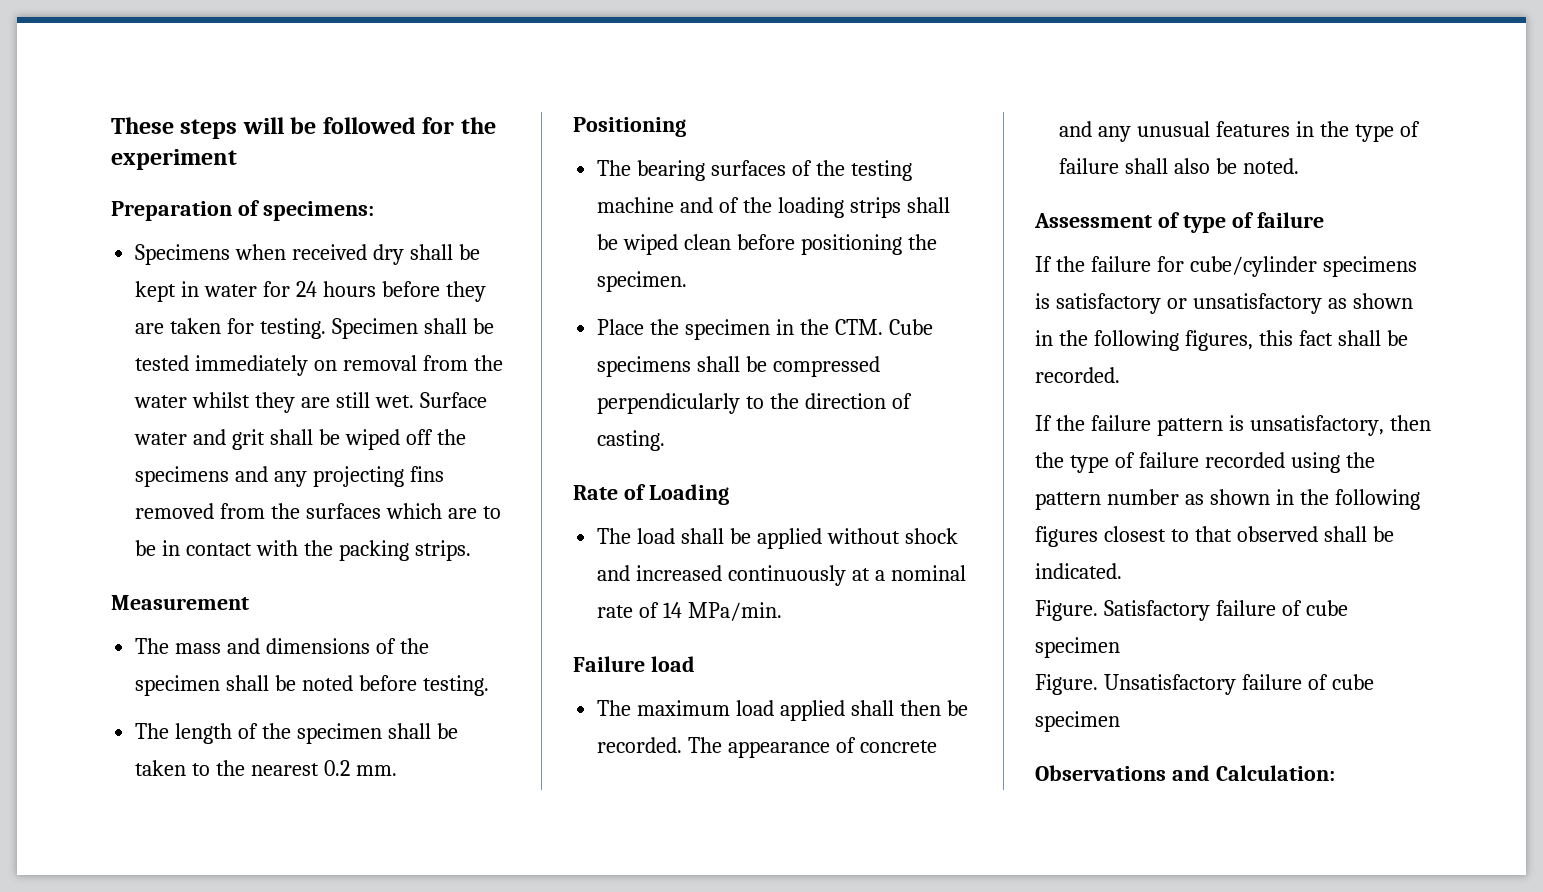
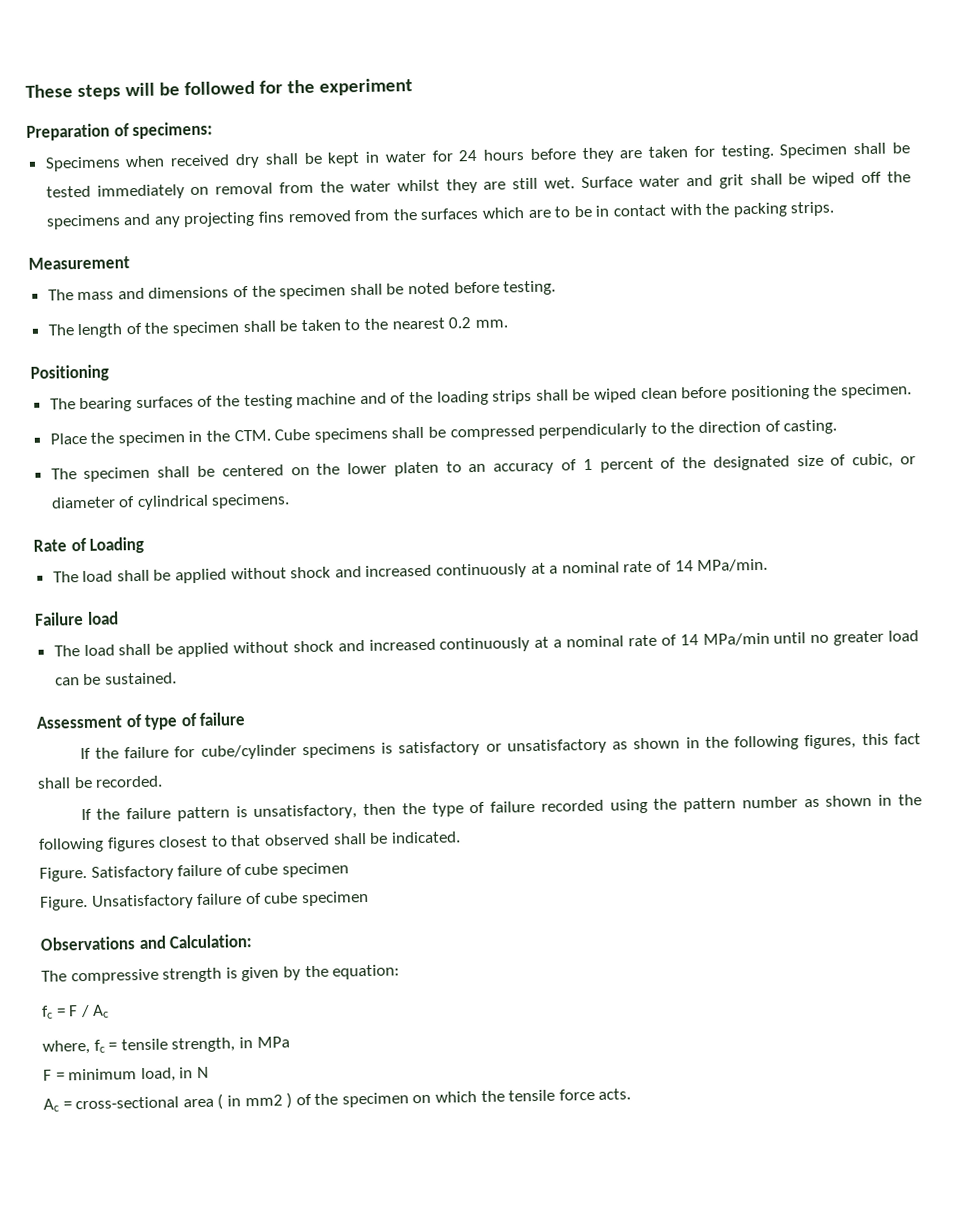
+ The specimen shall be centered on the lower platen to an accuracy of 1 percent of the designated size of cubic, or diameter of cylindrical specimens.
- The maximum load applied shall then be recorded. The appearance of concrete and any unusual features in the type of failure shall also be noted.
+ The load shall be applied without shock and increased continuously at a nominal rate of 14 MPa/min until no greater load can be sustained.
+ The compressive strength is given by the equation:
+ fc = F / Ac
+ where, fc = tensile strength, in MPa
+ F = minimum load, in N
+ Ac = cross-sectional area ( in mm2 ) of the specimen on which the tensile force acts.

